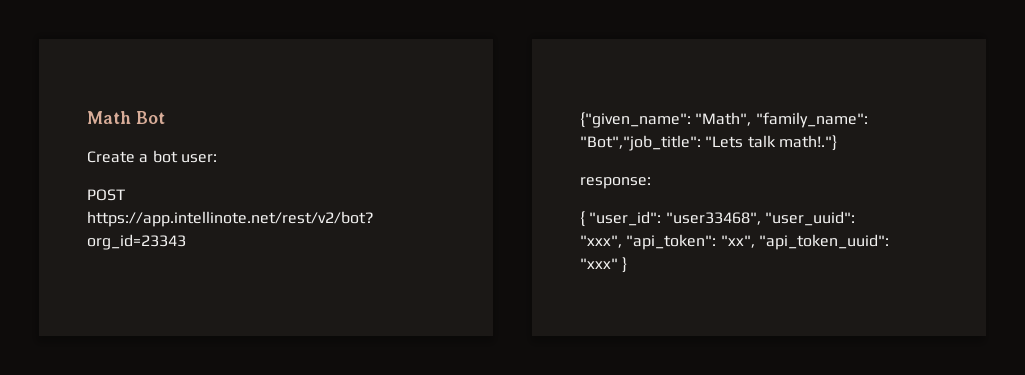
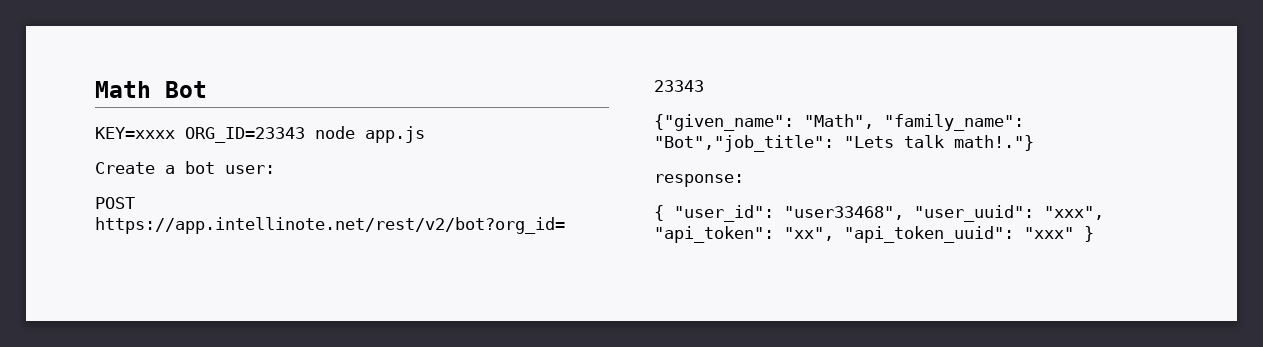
+ KEY=xxxx ORG_ID=23343 node app.js

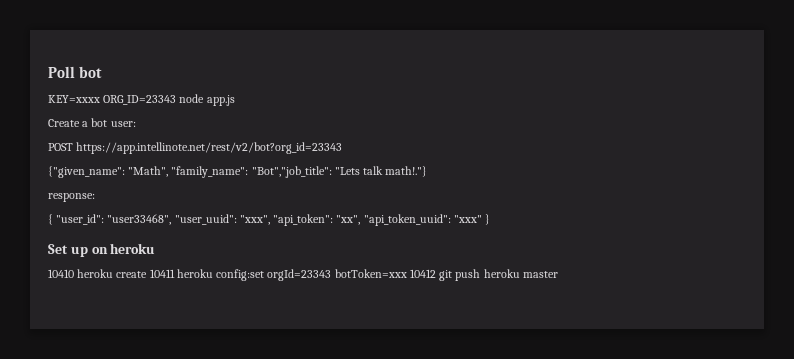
- Math Bot
+ Poll bot
+ Set up on heroku
+ 10410 heroku create 10411 heroku config:set orgId=23343 botToken=xxx 10412 git push heroku master

